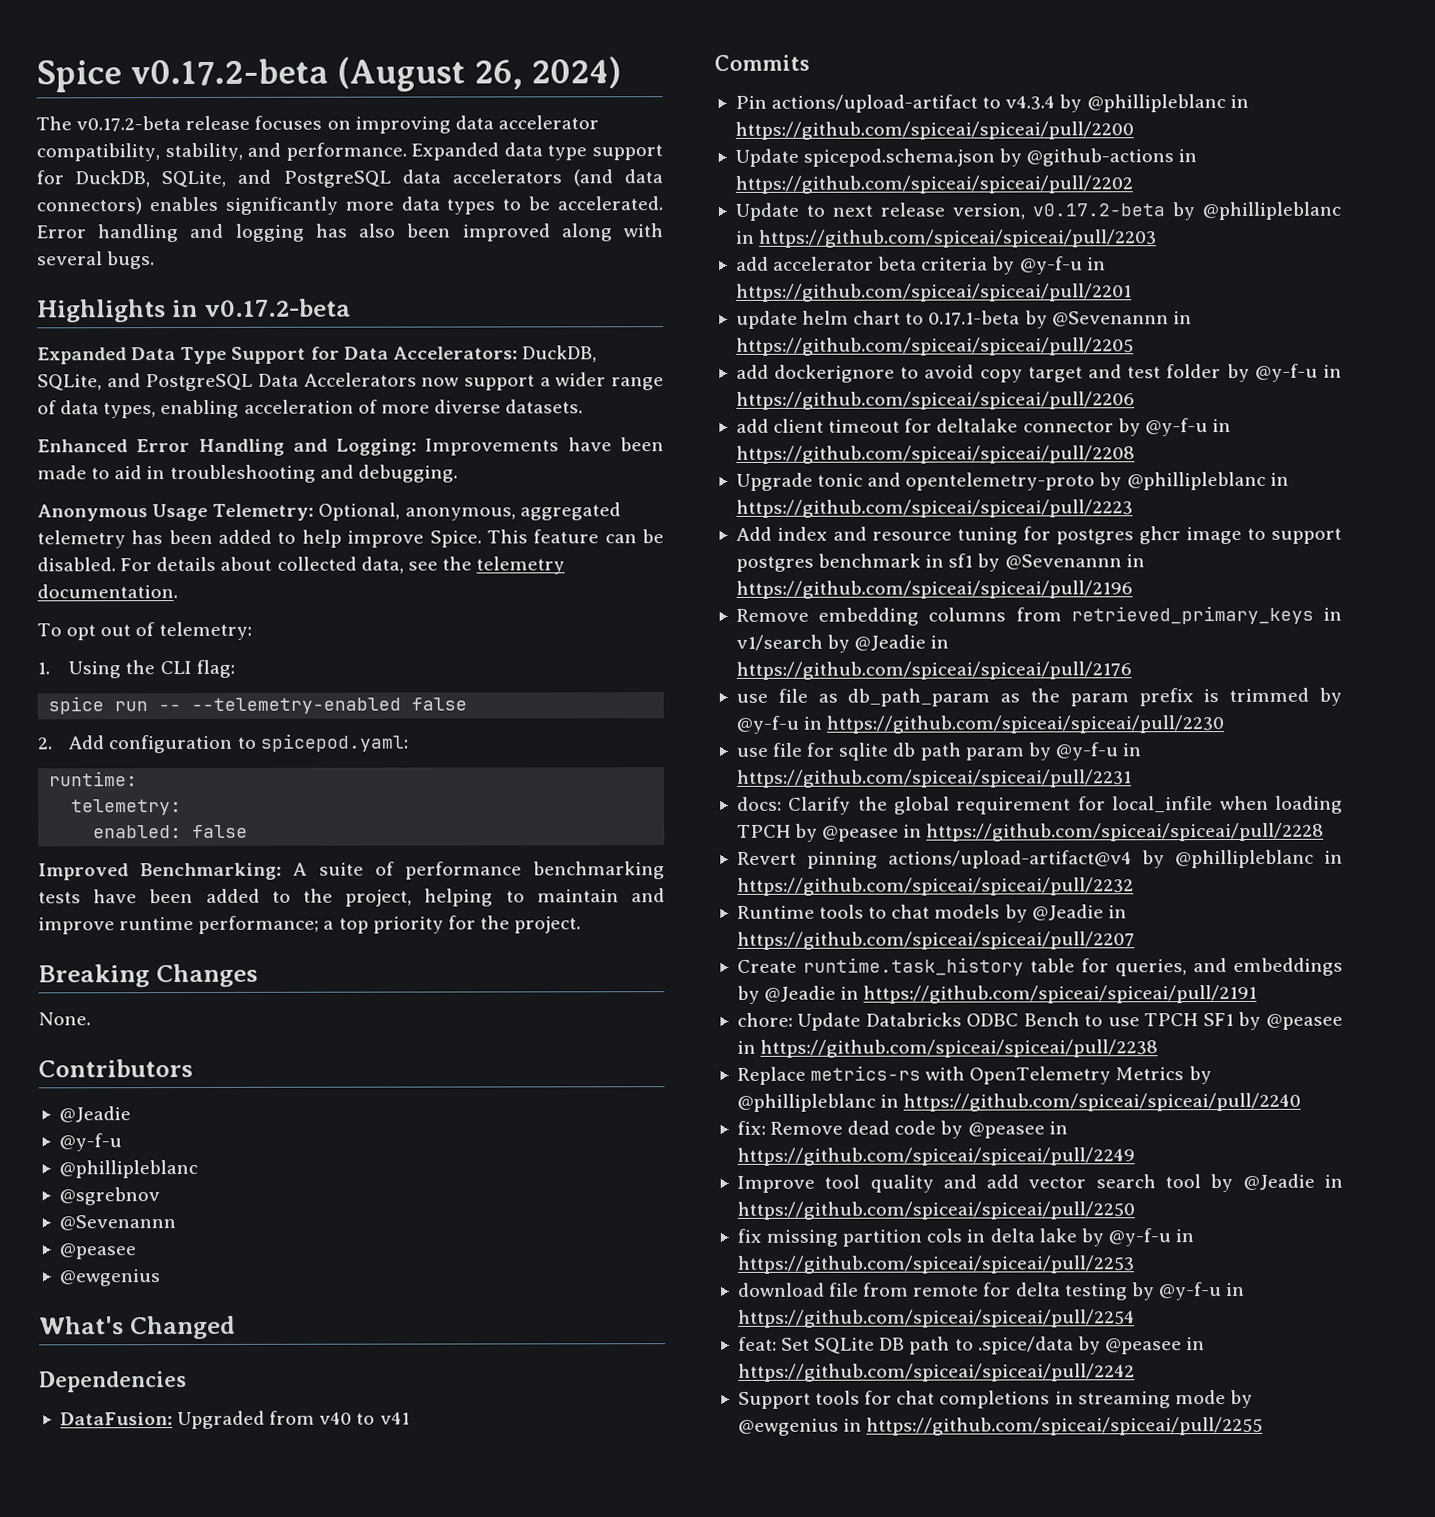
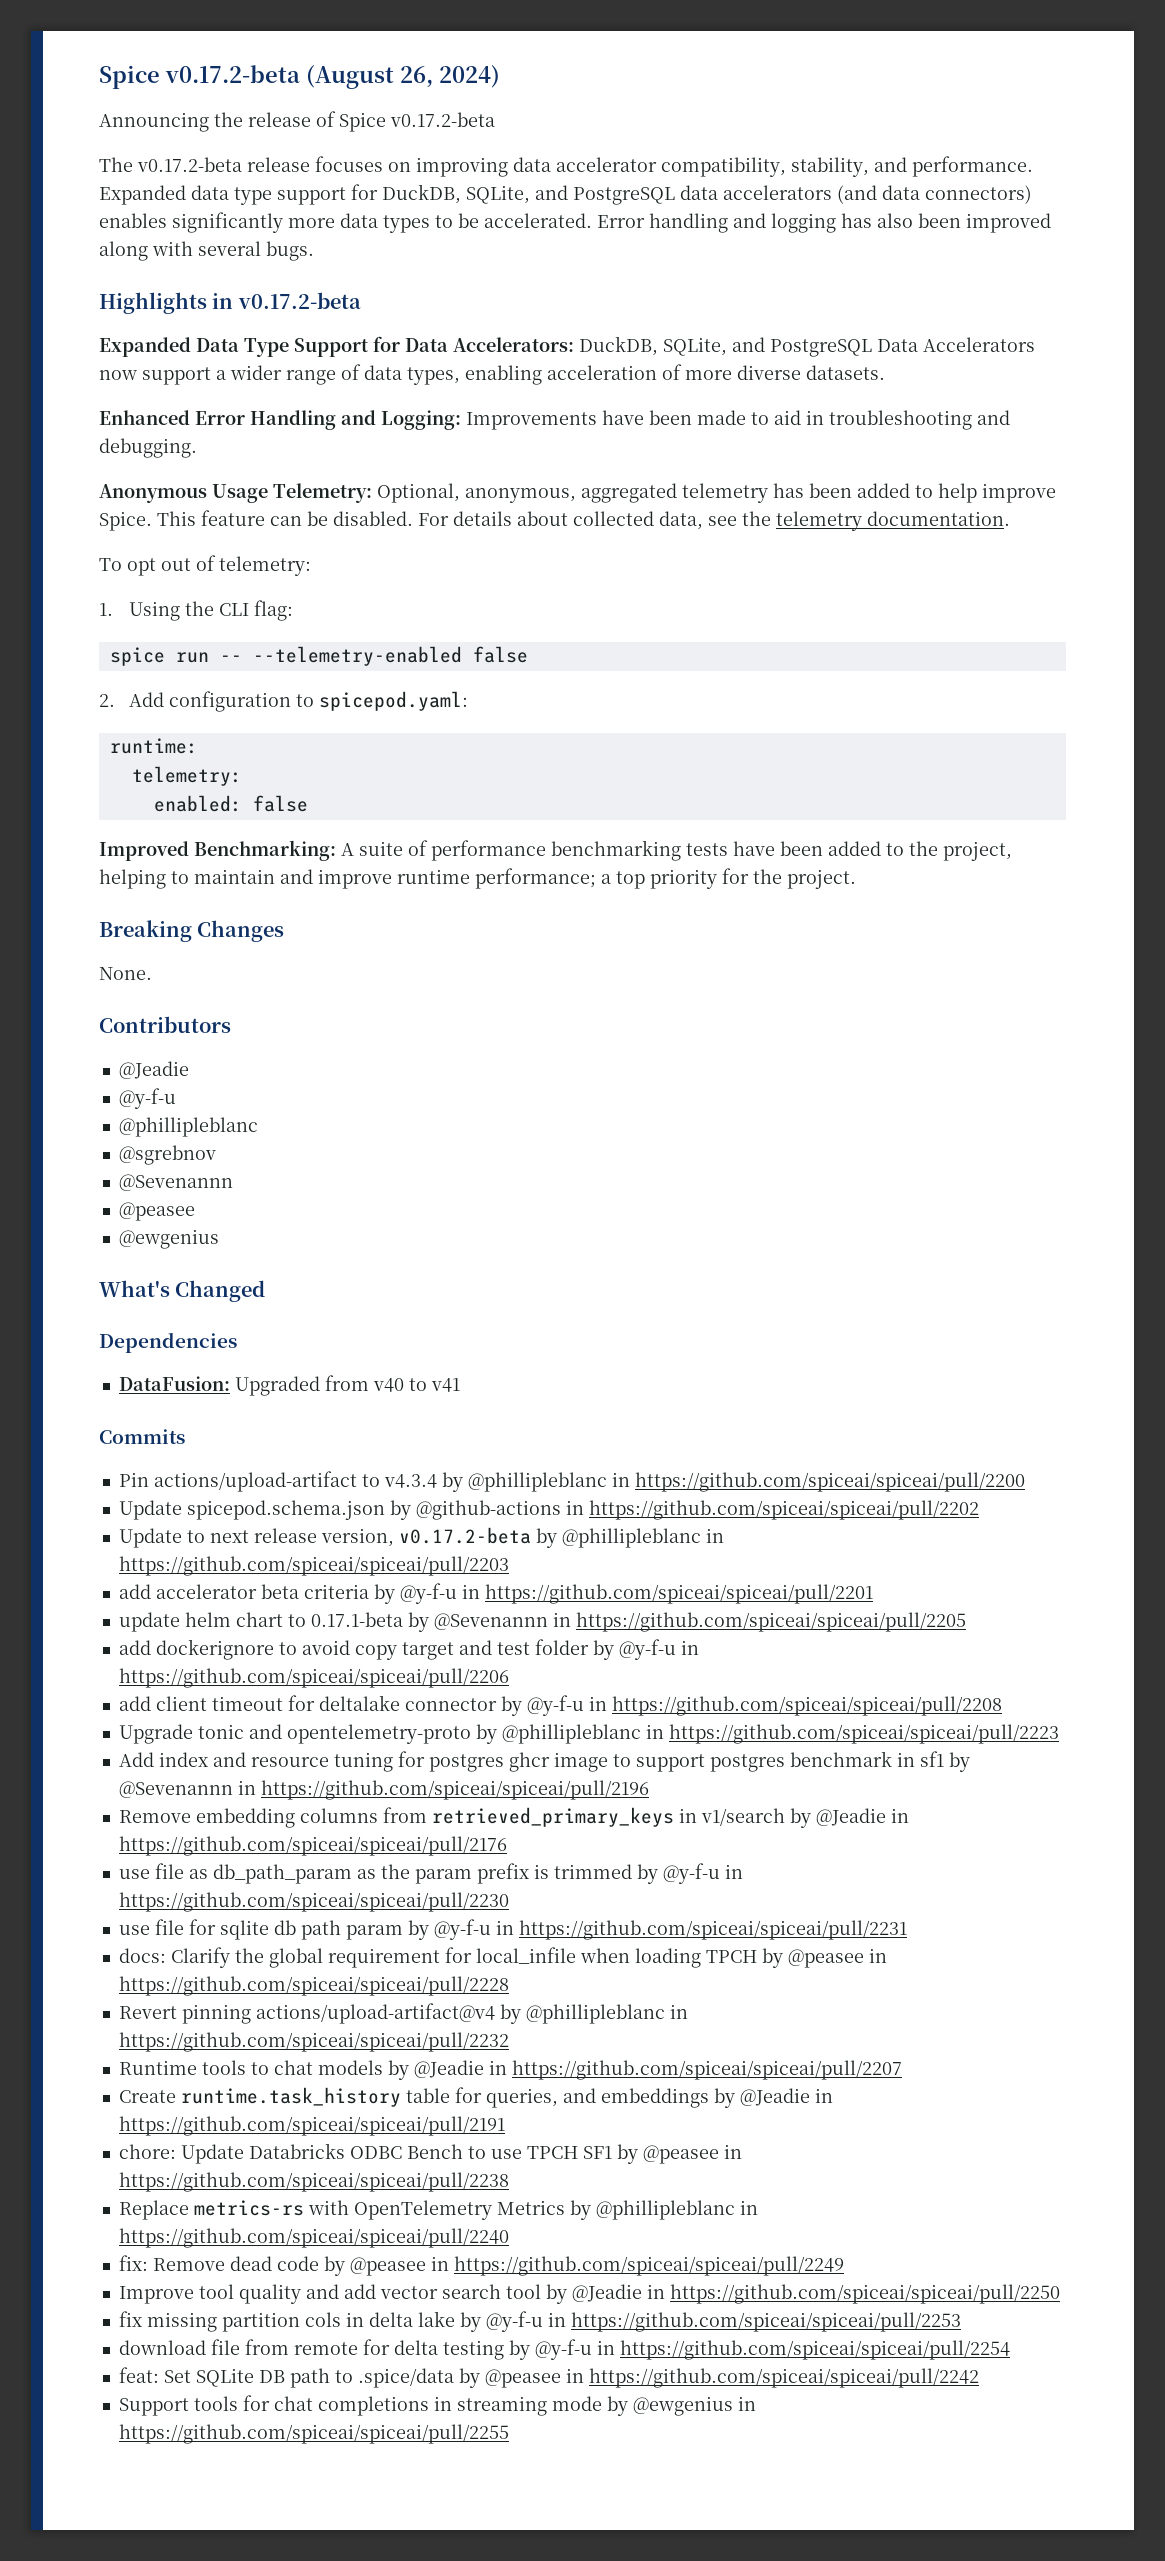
+ Announcing the release of Spice v0.17.2-beta

